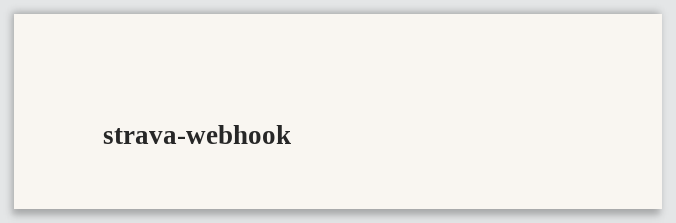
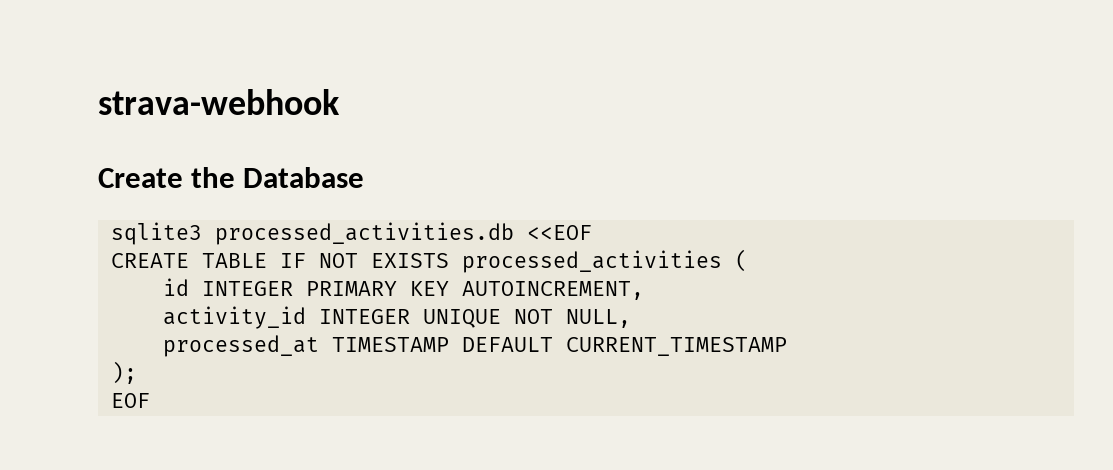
+ Create the Database
+ sqlite3 processed_activities.db <<EOF
+ CREATE TABLE IF NOT EXISTS processed_activities (
+ id INTEGER PRIMARY KEY AUTOINCREMENT,
+ activity_id INTEGER UNIQUE NOT NULL,
+ processed_at TIMESTAMP DEFAULT CURRENT_TIMESTAMP
+ );
+ EOF

